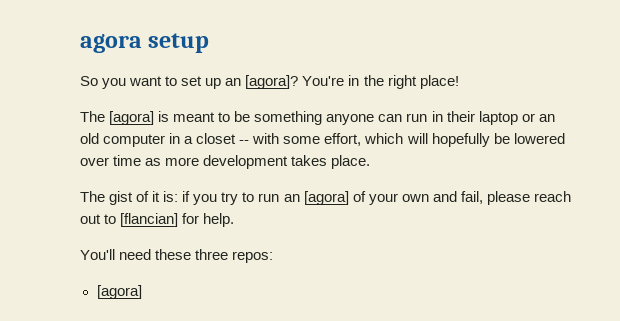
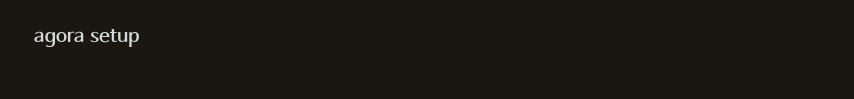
- So you want to set up an [agora]? You're in the right place!
- The [agora] is meant to be something anyone can run in their laptop or an old computer in a closet -- with some effort, which will hopefully be lowered over time as more development takes place.
- The gist of it is: if you try to run an [agora] of your own and fail, please reach out to [flancian] for help.
- You'll need these three repos:
- [agora]

